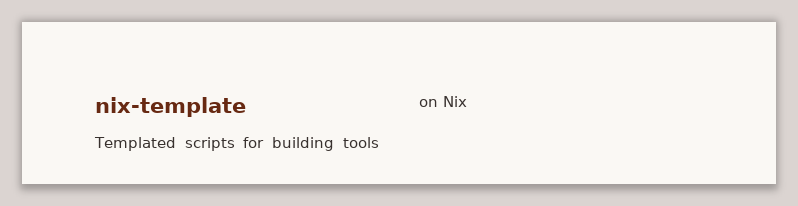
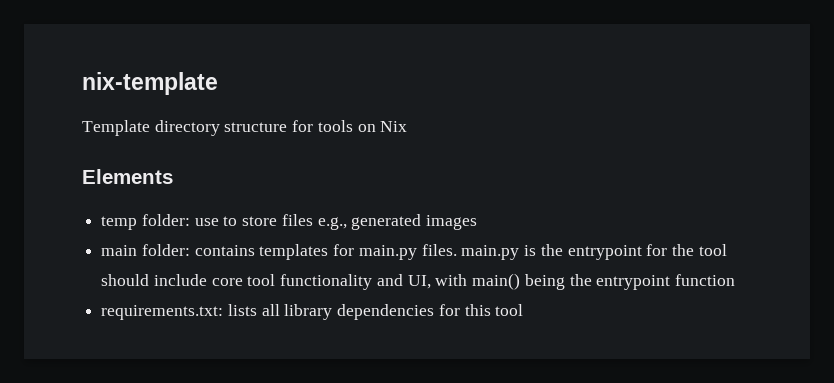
- Templated scripts for building tools on Nix
+ Template directory structure for tools on Nix
+ Elements
+ temp folder: use to store files e.g., generated images
+ main folder: contains templates for main.py files. main.py is the entrypoint for the tool should include core tool functionality and UI, with main() being the entrypoint function
+ requirements.txt: lists all library dependencies for this tool

